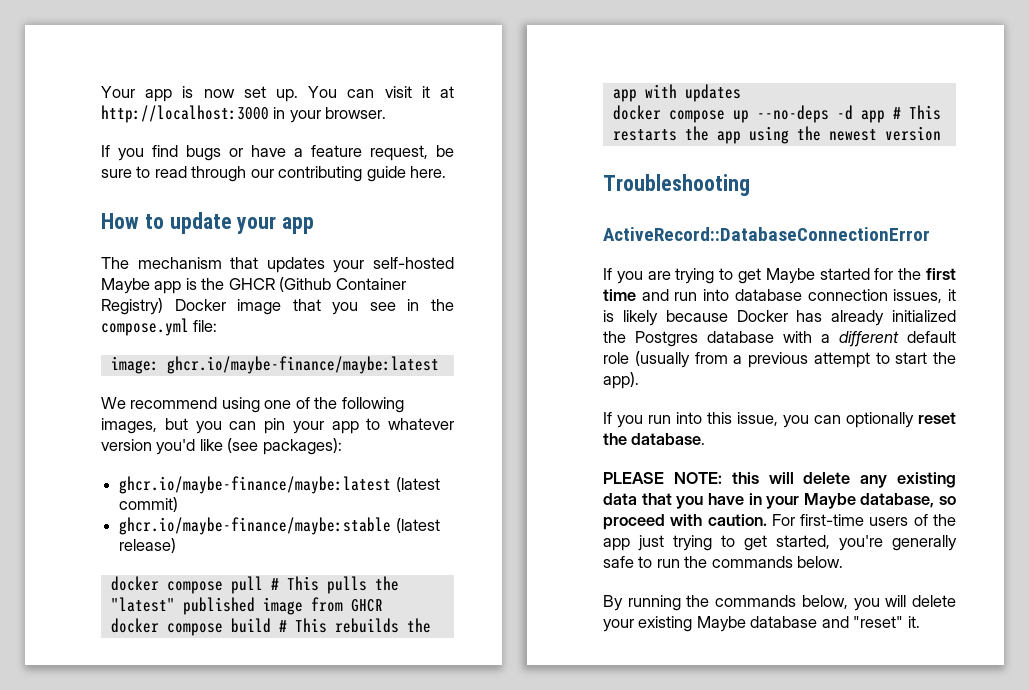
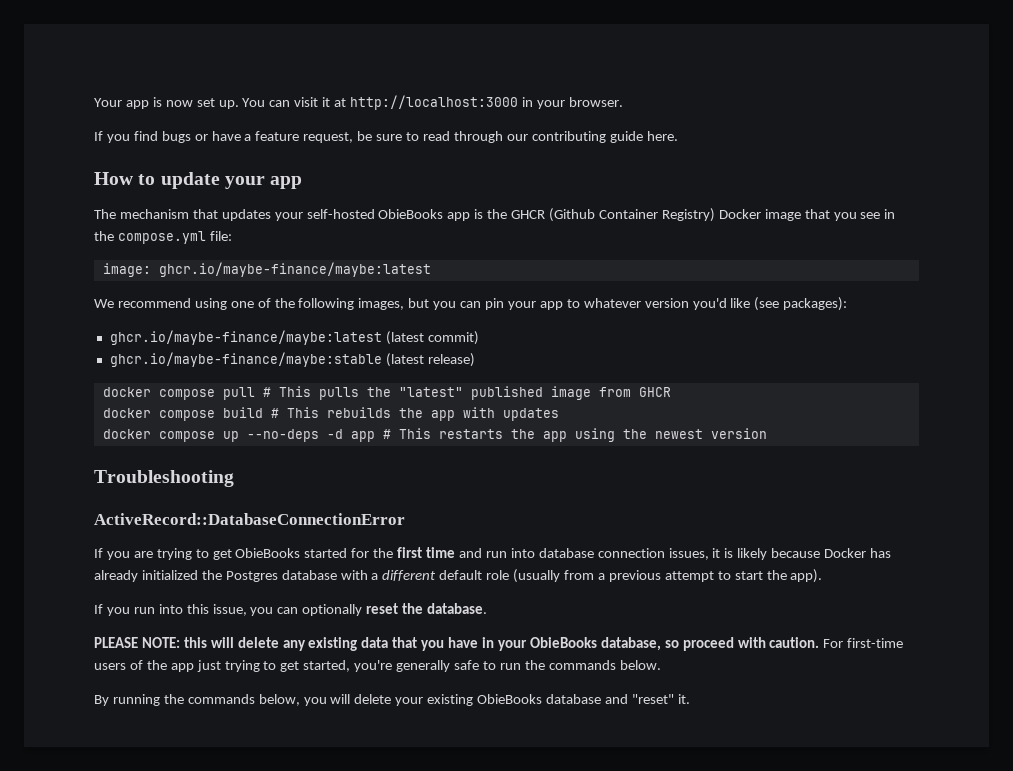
- The mechanism that updates your self-hosted Maybe app is the GHCR (Github Container Registry) Docker image that you see in the compose.yml file:
+ The mechanism that updates your self-hosted ObieBooks app is the GHCR (Github Container Registry) Docker image that you see in the compose.yml file:
- If you are trying to get Maybe started for the first time and run into database connection issues, it is likely because Docker has already initialized the Postgres database with a different default role (usually from a previous attempt to start the app).
+ If you are trying to get ObieBooks started for the first time and run into database connection issues, it is likely because Docker has already initialized the Postgres database with a different default role (usually from a previous attempt to start the app).
- PLEASE NOTE: this will delete any existing data that you have in your Maybe database, so proceed with caution.
+ PLEASE NOTE: this will delete any existing data that you have in your ObieBooks database, so proceed with caution.
- By running the commands below, you will delete your existing Maybe database and "reset" it.
+ By running the commands below, you will delete your existing ObieBooks database and "reset" it.

